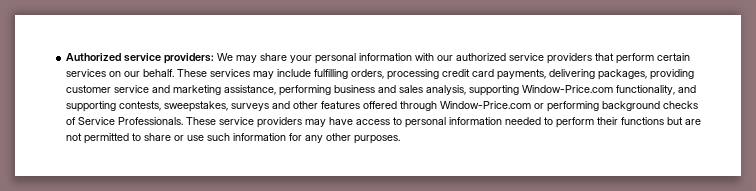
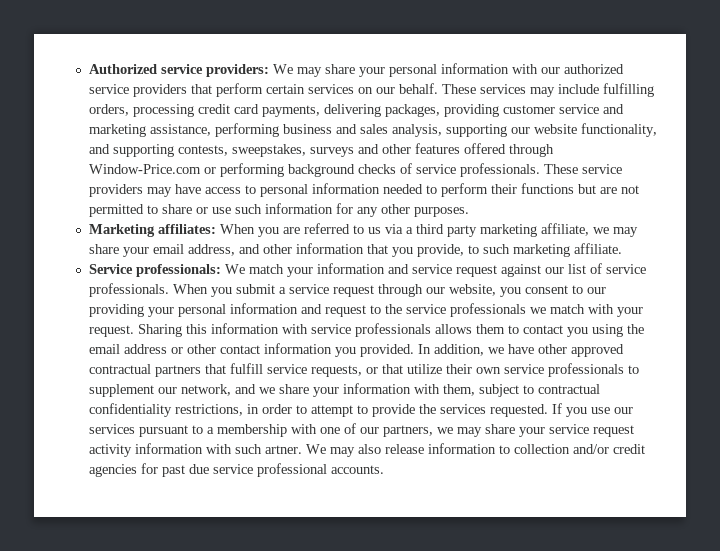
- These services may include fulfilling orders, processing credit card payments, delivering packages, providing customer service and marketing assistance, performing business and sales analysis, supporting Window-Price.com functionality, and supporting contests, sweepstakes, surveys and other features offered through Window-Price.com or performing background checks of Service Professionals.
+ These services may include fulfilling orders, processing credit card payments, delivering packages, providing customer service and marketing assistance, performing business and sales analysis, supporting our website functionality, and supporting contests, sweepstakes, surveys and other features offered through Window-Price.com or performing background checks of service professionals.
+ Marketing affiliates: When you are referred to us via a third party marketing affiliate, we may share your email address, and other information that you provide, to such marketing affiliate.
+ Service professionals: We match your information and service request against our list of service professionals. When you submit a service request through our website, you consent to our providing your personal information and request to the service professionals we match with your request. Sharing this information with service professionals allows them to contact you using the email address or other contact information you provided. In addition, we have other approved contractual partners that fulfill service requests, or that utilize their own service professionals to supplement our network, and we share your information with them, subject to contractual confidentiality restrictions, in order to attempt to provide the services requested. If you use our services pursuant to a membership with one of our partners, we may share your service request activity information with such artner. We may also release information to collection and/or credit agencies for past due service professional accounts.

